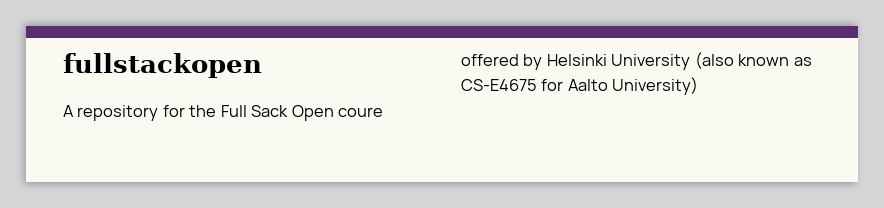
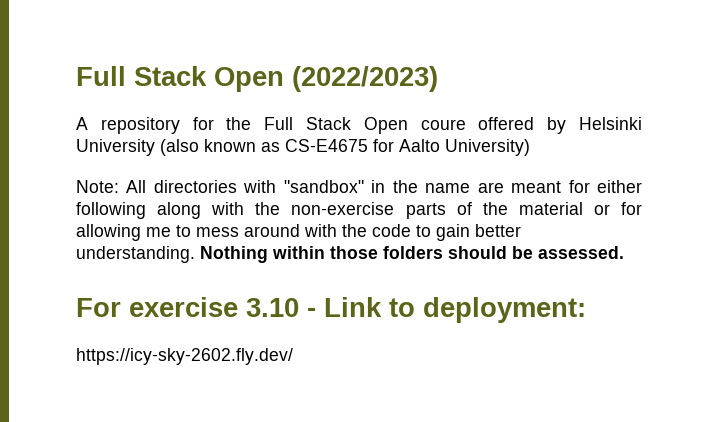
- fullstackopen
+ Full Stack Open (2022/2023)
- A repository for the Full Sack Open coure offered by Helsinki University (also known as CS-E4675 for Aalto University)
+ A repository for the Full Stack Open coure offered by Helsinki University (also known as CS-E4675 for Aalto University)
+ Note: All directories with "sandbox" in the name are meant for either following along with the non-exercise parts of the material or for allowing me to mess around with the code to gain better understanding. Nothing within those folders should be assessed.
+ For exercise 3.10 - Link to deployment:
+ https://icy-sky-2602.fly.dev/

